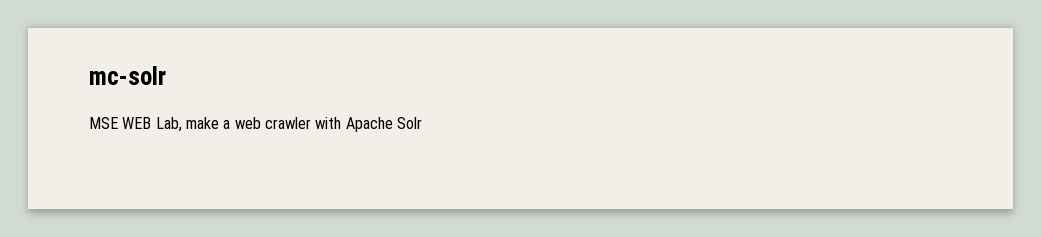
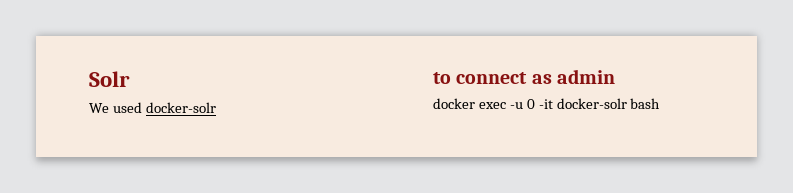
- mc-solr
- MSE WEB Lab, make a web crawler with Apache Solr
+ Solr
+ We used docker-solr
+ to connect as admin
+ docker exec -u 0 -it docker-solr bash

